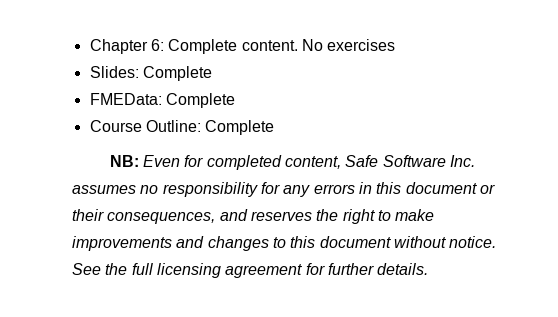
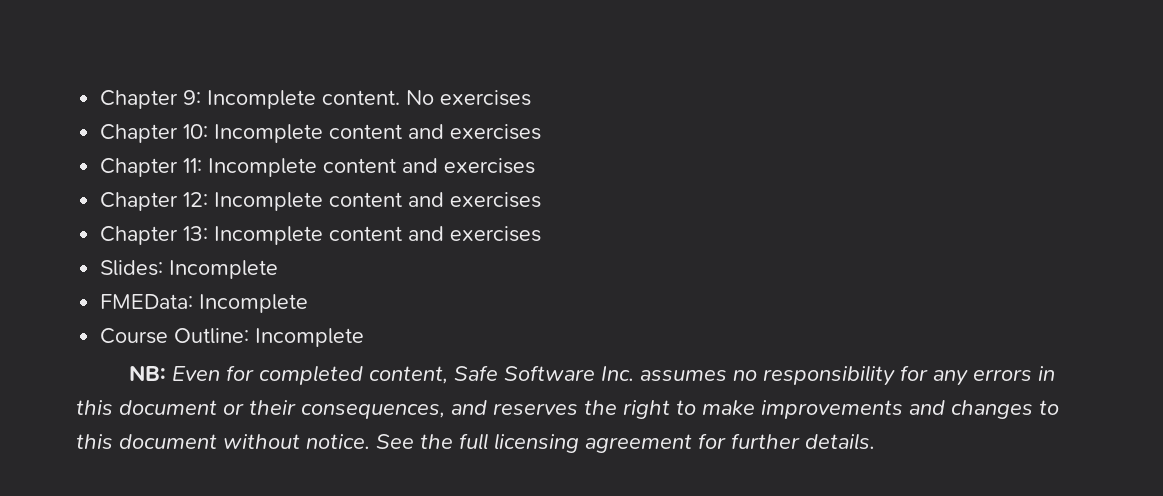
- Chapter 6: Complete content.
+ Chapter 9: Incomplete content.
+ Chapter 10: Incomplete content and exercises
+ Chapter 11: Incomplete content and exercises
+ Chapter 12: Incomplete content and exercises
+ Chapter 13: Incomplete content and exercises
- Slides: Complete
+ Slides: Incomplete
- FMEData: Complete
+ FMEData: Incomplete
- Course Outline: Complete
+ Course Outline: Incomplete

